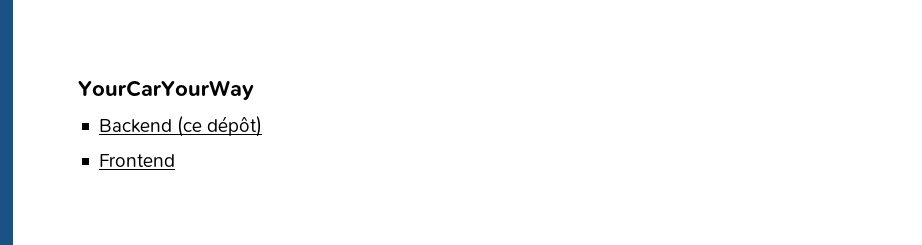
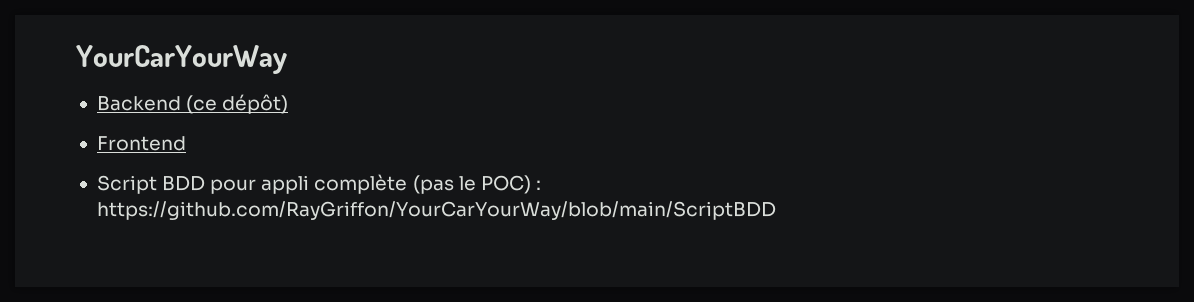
+ Script BDD pour appli complète (pas le POC) : https://github.com/RayGriffon/YourCarYourWay/blob/main/ScriptBDD

